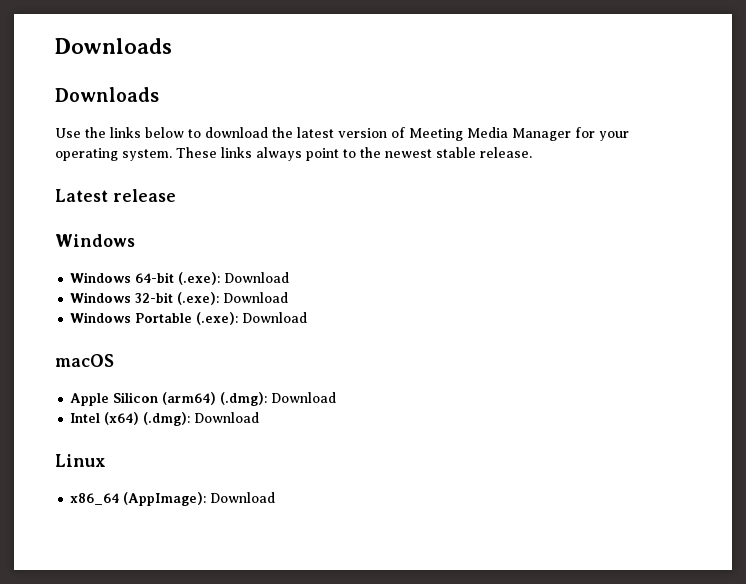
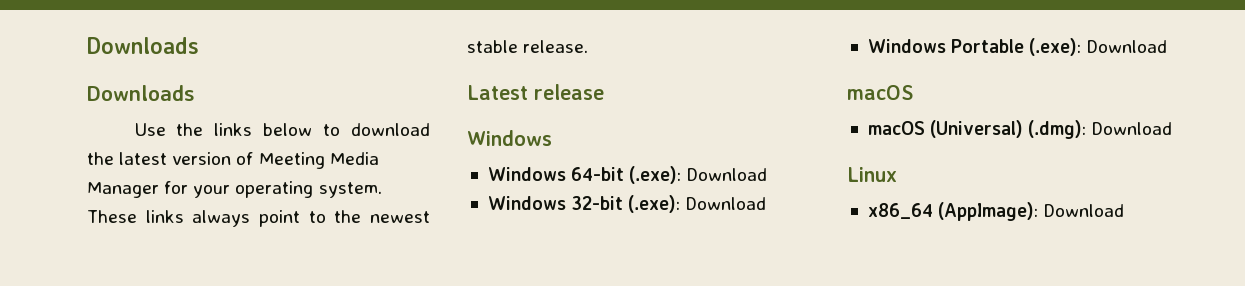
- Apple Silicon (arm64) (.dmg): Download
- Intel (x64) (.dmg): Download
+ macOS (Universal) (.dmg): Download

